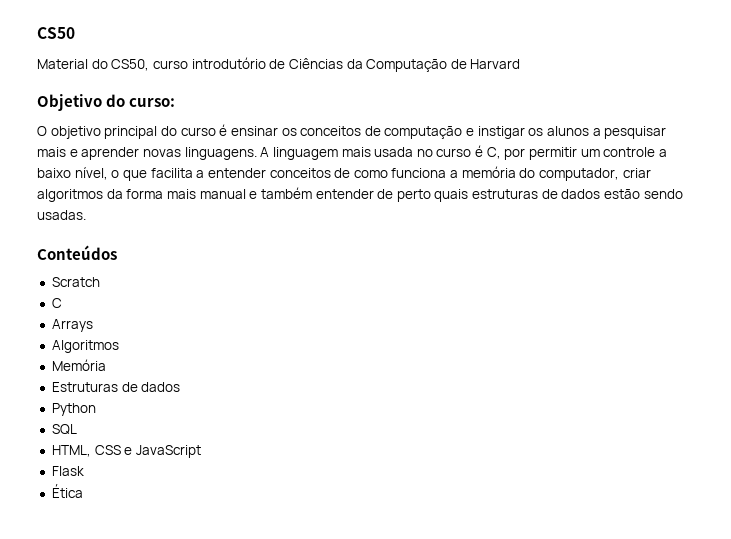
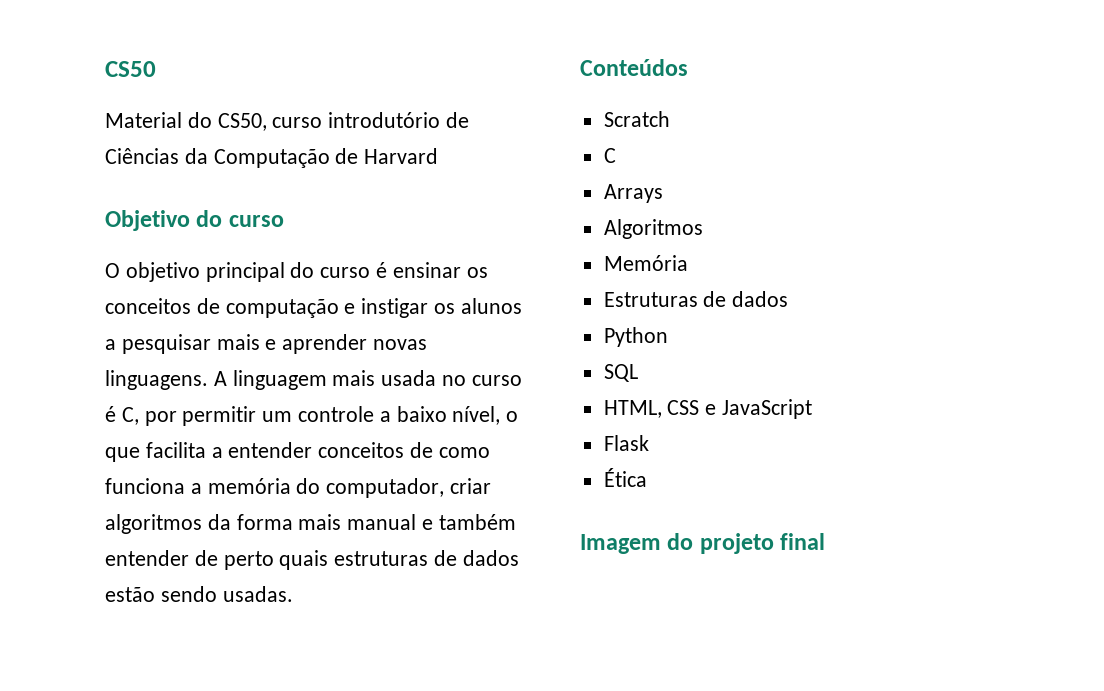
- Objetivo do curso:
+ Objetivo do curso
+ Imagem do projeto final

